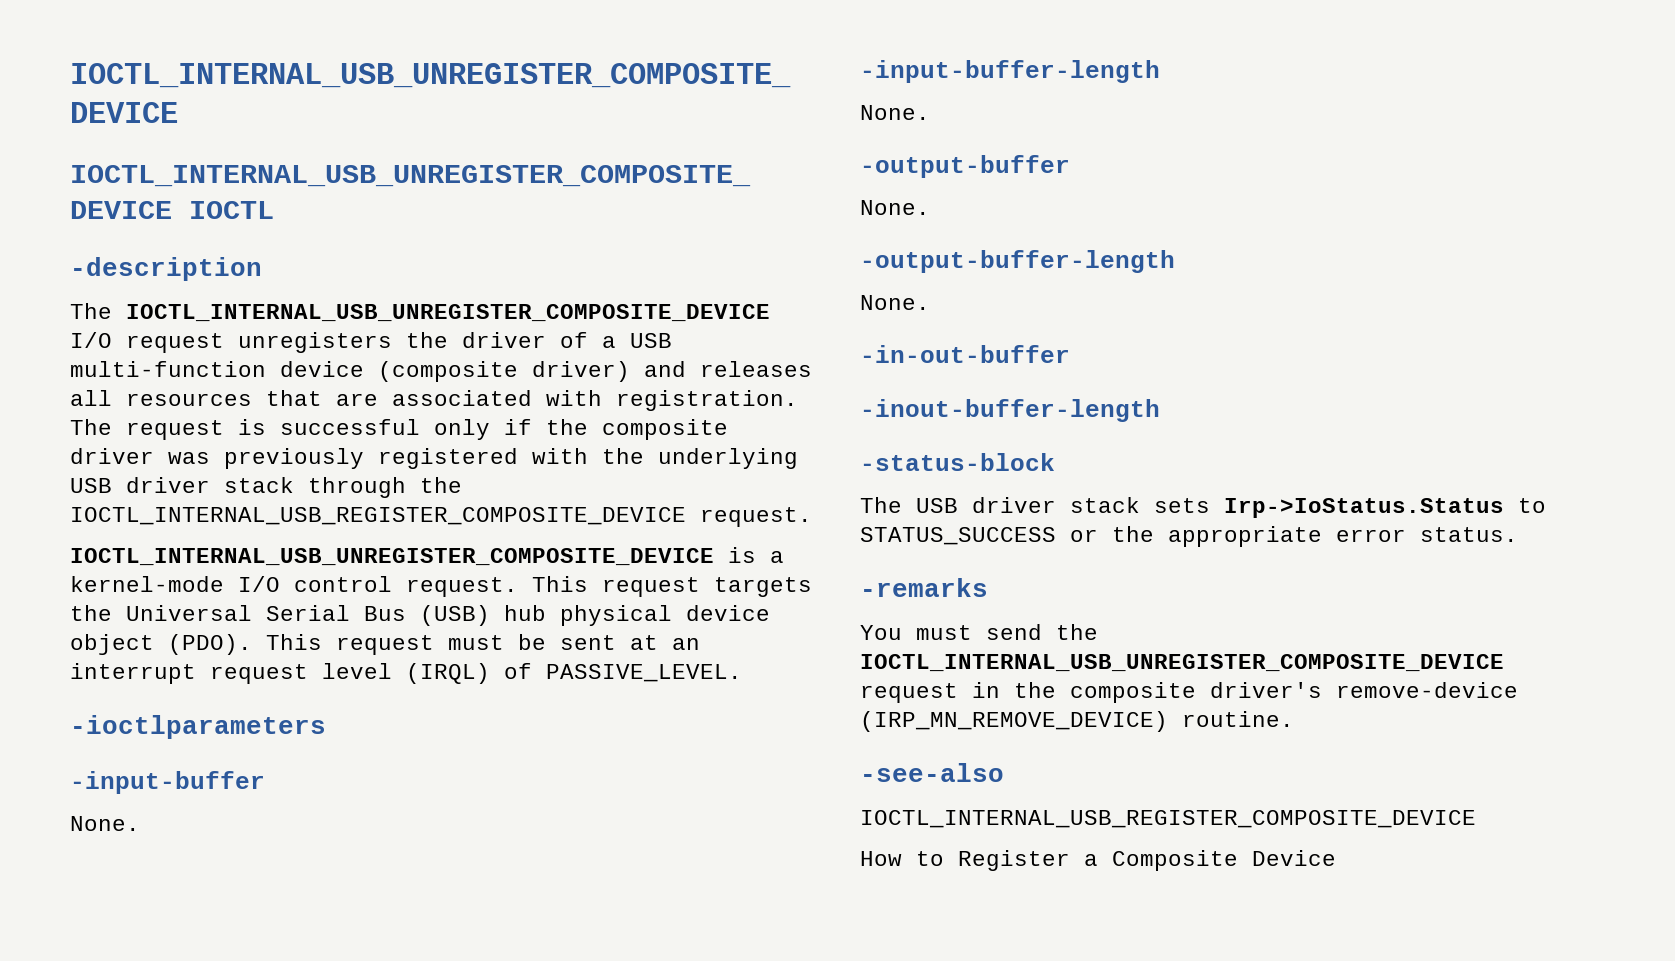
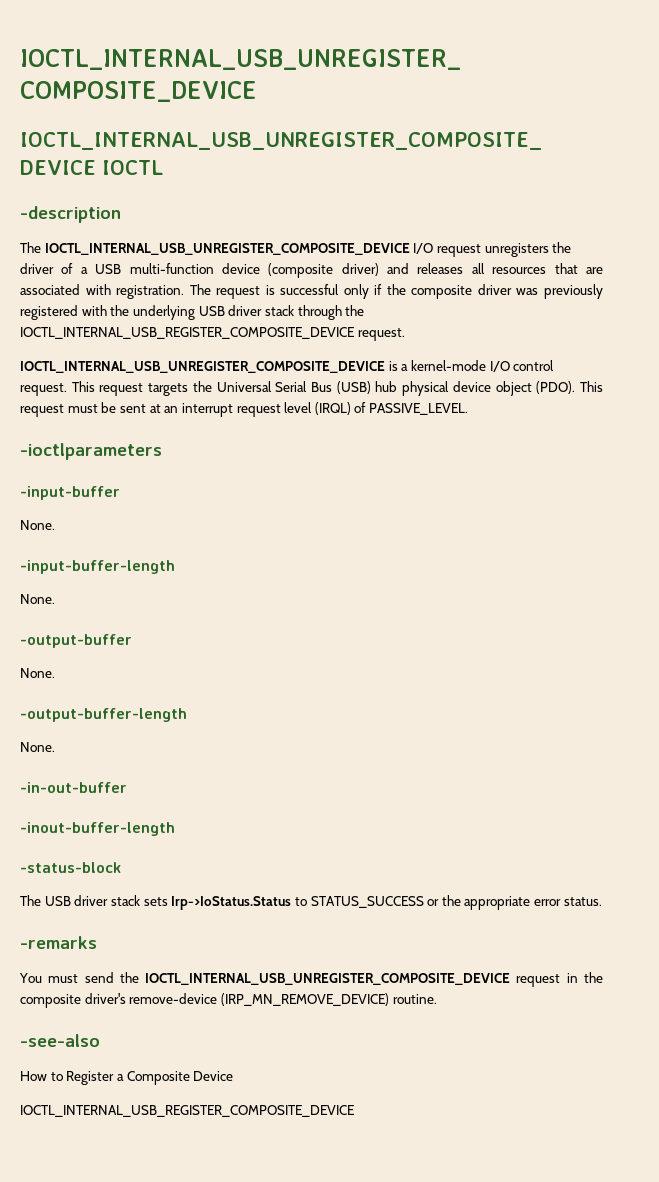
  -see-also
- IOCTL_INTERNAL_USB_REGISTER_COMPOSITE_DEVICE
  How to Register a Composite Device
+ IOCTL_INTERNAL_USB_REGISTER_COMPOSITE_DEVICE

